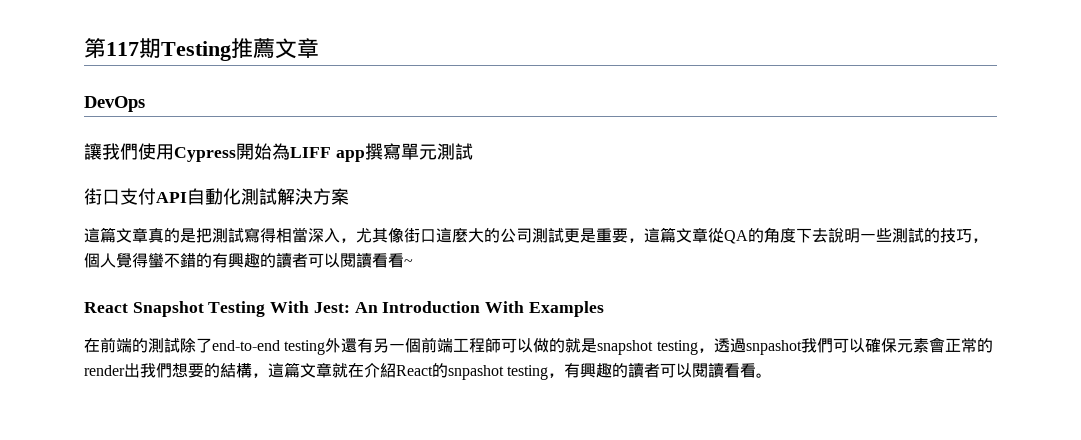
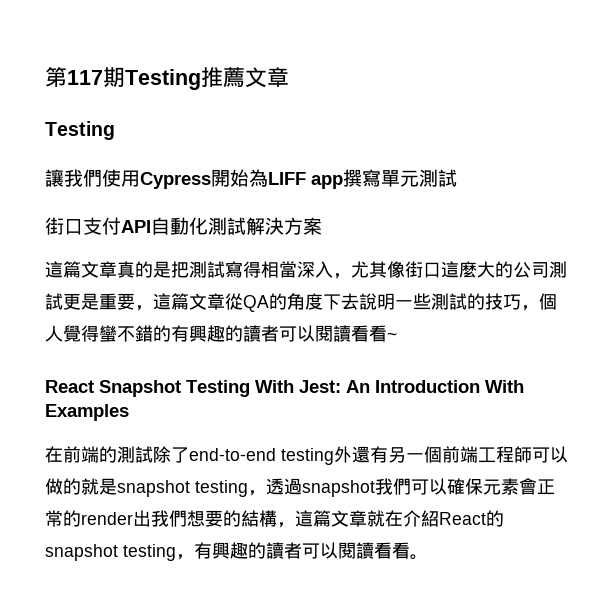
  第117期Testing推薦文章
- DevOps
+ Testing
- 在前端的測試除了end-to-end testing外還有另一個前端工程師可以做的就是snapshot testing，透過snpashot我們可以確保元素會正常的render出我們想要的結構，這篇文章就在介紹React的snpashot testing，有興趣的讀者可以閱讀看看。
+ 在前端的測試除了end-to-end testing外還有另一個前端工程師可以做的就是snapshot testing，透過snapshot我們可以確保元素會正常的render出我們想要的結構，這篇文章就在介紹React的snapshot testing，有興趣的讀者可以閱讀看看。

